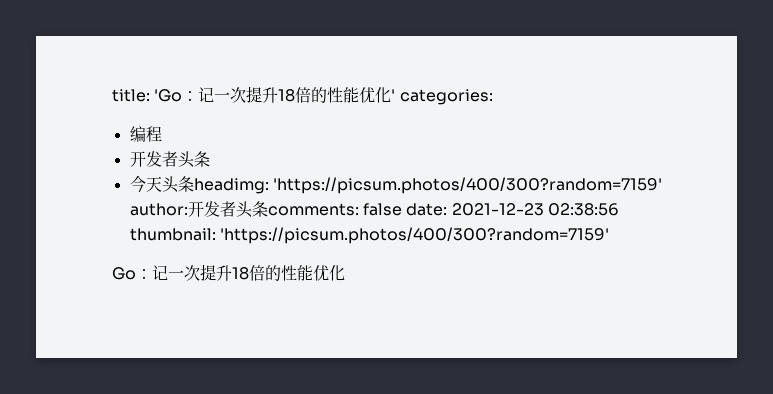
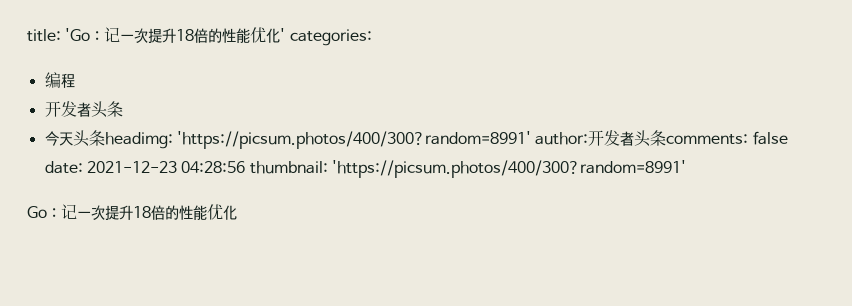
- 今天头条headimg: 'https://picsum.photos/400/300?random=7159' author:开发者头条comments: false date: 2021-12-23 02:38:56 thumbnail: 'https://picsum.photos/400/300?random=7159'
+ 今天头条headimg: 'https://picsum.photos/400/300?random=8991' author:开发者头条comments: false date: 2021-12-23 04:28:56 thumbnail: 'https://picsum.photos/400/300?random=8991'

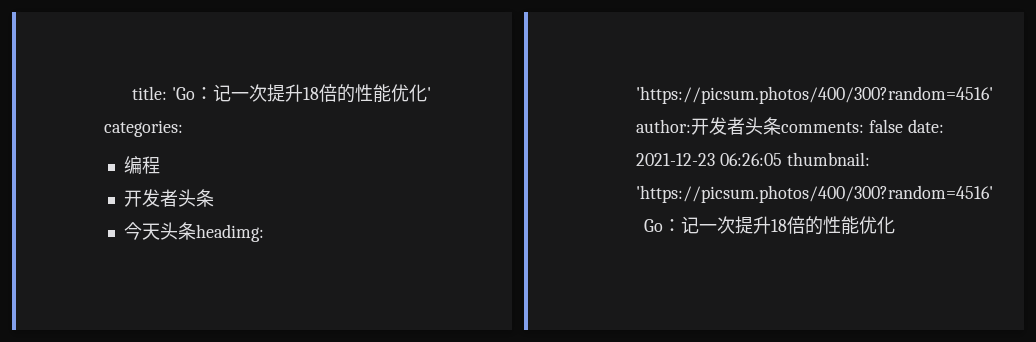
- 今天头条headimg: 'https://picsum.photos/400/300?random=8991' author:开发者头条comments: false date: 2021-12-23 04:28:56 thumbnail: 'https://picsum.photos/400/300?random=8991'
+ 今天头条headimg: 'https://picsum.photos/400/300?random=4516' author:开发者头条comments: false date: 2021-12-23 06:26:05 thumbnail: 'https://picsum.photos/400/300?random=4516'

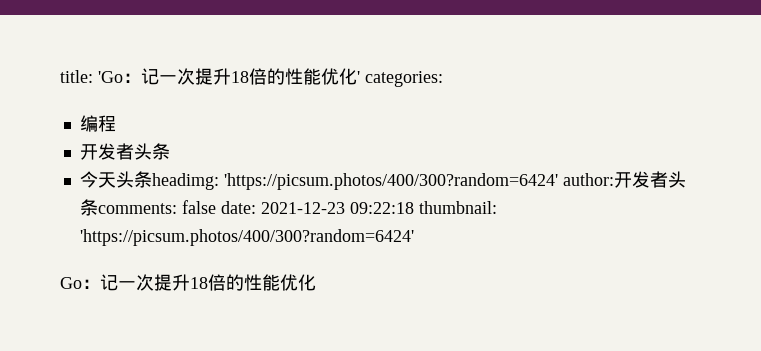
- 今天头条headimg: 'https://picsum.photos/400/300?random=4516' author:开发者头条comments: false date: 2021-12-23 06:26:05 thumbnail: 'https://picsum.photos/400/300?random=4516'
+ 今天头条headimg: 'https://picsum.photos/400/300?random=6424' author:开发者头条comments: false date: 2021-12-23 09:22:18 thumbnail: 'https://picsum.photos/400/300?random=6424'

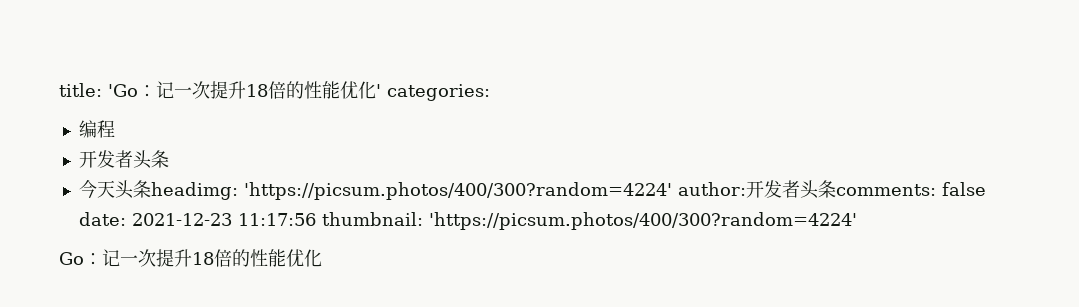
- 今天头条headimg: 'https://picsum.photos/400/300?random=6424' author:开发者头条comments: false date: 2021-12-23 09:22:18 thumbnail: 'https://picsum.photos/400/300?random=6424'
+ 今天头条headimg: 'https://picsum.photos/400/300?random=4224' author:开发者头条comments: false date: 2021-12-23 11:17:56 thumbnail: 'https://picsum.photos/400/300?random=4224'

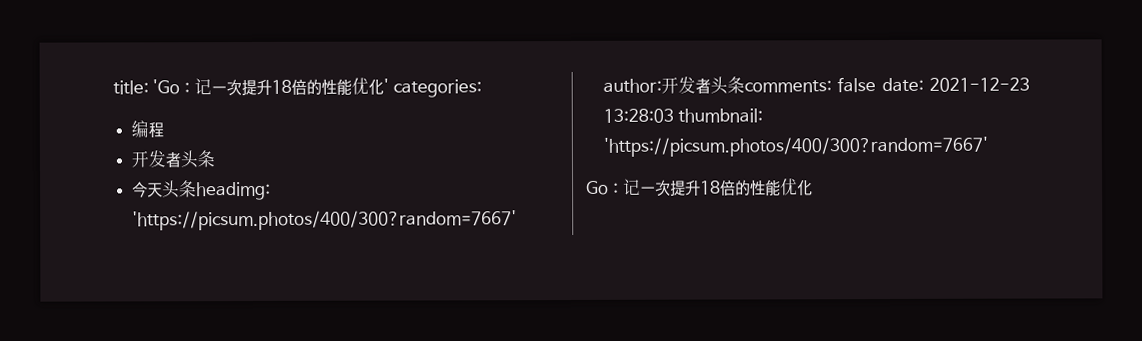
- 今天头条headimg: 'https://picsum.photos/400/300?random=4224' author:开发者头条comments: false date: 2021-12-23 11:17:56 thumbnail: 'https://picsum.photos/400/300?random=4224'
+ 今天头条headimg: 'https://picsum.photos/400/300?random=7667' author:开发者头条comments: false date: 2021-12-23 13:28:03 thumbnail: 'https://picsum.photos/400/300?random=7667'

